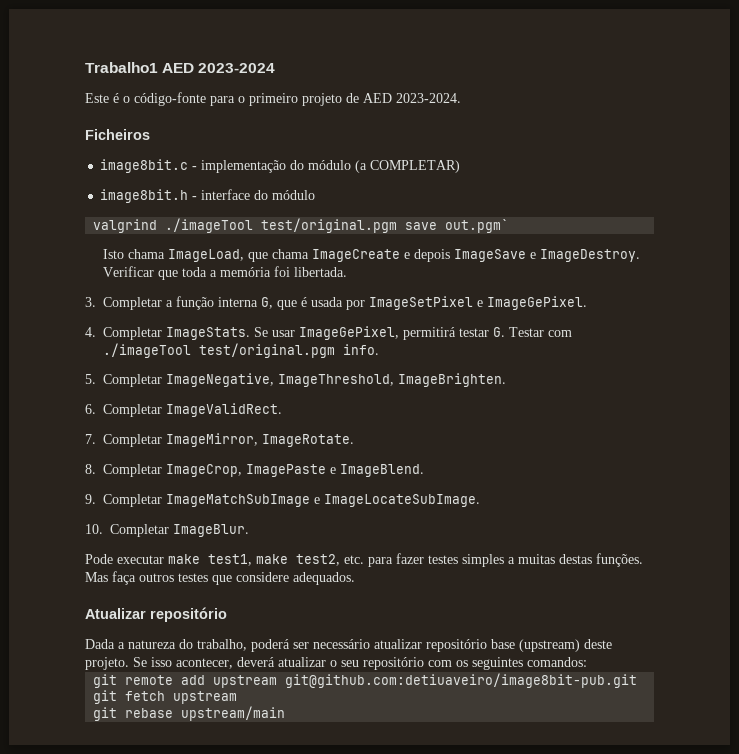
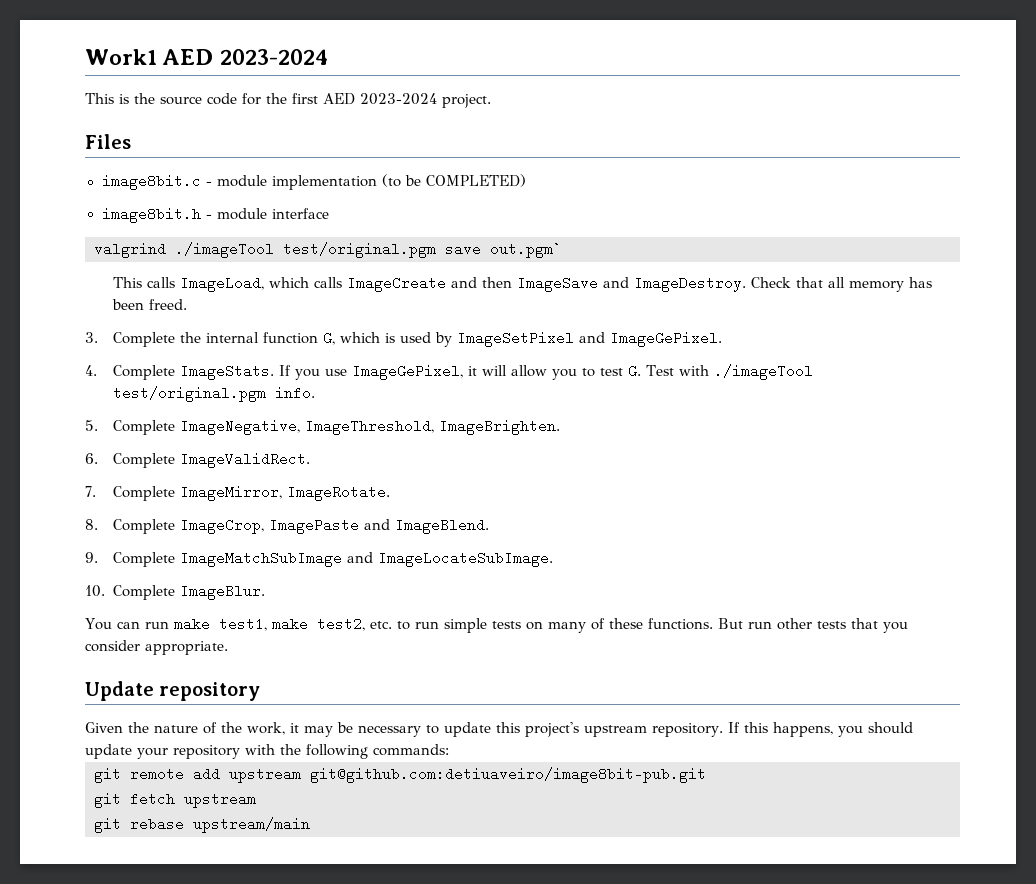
- Trabalho1 AED 2023-2024
+ Work1 AED 2023-2024
- Este é o código-fonte para o primeiro projeto de AED 2023-2024.
- Ficheiros
- image8bit.c - implementação do módulo (a COMPLETAR)
+ This is the source code for the first AED 2023-2024 project.
+ Files
+ image8bit.c - module implementation (to be COMPLETED)
- image8bit.h - interface do módulo
+ image8bit.h - module interface
- Isto chama ImageLoad, que chama ImageCreate e depois ImageSave e ImageDestroy. Verificar que toda a memória foi libertada.
- 3. Completar a função interna G, que é usada por ImageSetPixel e ImageGePixel.
- 4. Completar ImageStats. Se usar ImageGePixel, permitirá testar G. Testar com ./imageTool test/original.pgm info.
+ This calls ImageLoad, which calls ImageCreate and then ImageSave and ImageDestroy. Check that all memory has been freed.
+ 3. Complete the internal function G, which is used by ImageSetPixel and ImageGePixel.
+ 4. Complete ImageStats. If you use ImageGePixel, it will allow you to test G. Test with ./imageTool test/original.pgm info.
- 5. Completar ImageNegative, ImageThreshold, ImageBrighten.
+ 5. Complete ImageNegative, ImageThreshold, ImageBrighten.
- 6. Completar ImageValidRect.
+ 6. Complete ImageValidRect.
- 7. Completar ImageMirror, ImageRotate.
+ 7. Complete ImageMirror, ImageRotate.
- 8. Completar ImageCrop, ImagePaste e ImageBlend.
+ 8. Complete ImageCrop, ImagePaste and ImageBlend.
- 9. Completar ImageMatchSubImage e ImageLocateSubImage.
+ 9. Complete ImageMatchSubImage and ImageLocateSubImage.
- 10. Completar ImageBlur.
+ 10. Complete ImageBlur.
- Pode executar make test1, make test2, etc. para fazer testes simples a muitas destas funções. Mas faça outros testes que considere adequados.
- Atualizar repositório
- Dada a natureza do trabalho, poderá ser necessário atualizar repositório base (upstream) deste projeto. Se isso acontecer, deverá atualizar o seu repositório com os seguintes comandos:
+ You can run make test1, make test2, etc. to run simple tests on many of these functions. But run other tests that you consider appropriate.
+ Update repository
+ Given the nature of the work, it may be necessary to update this project's upstream repository. If this happens, you should update your repository with the following commands:

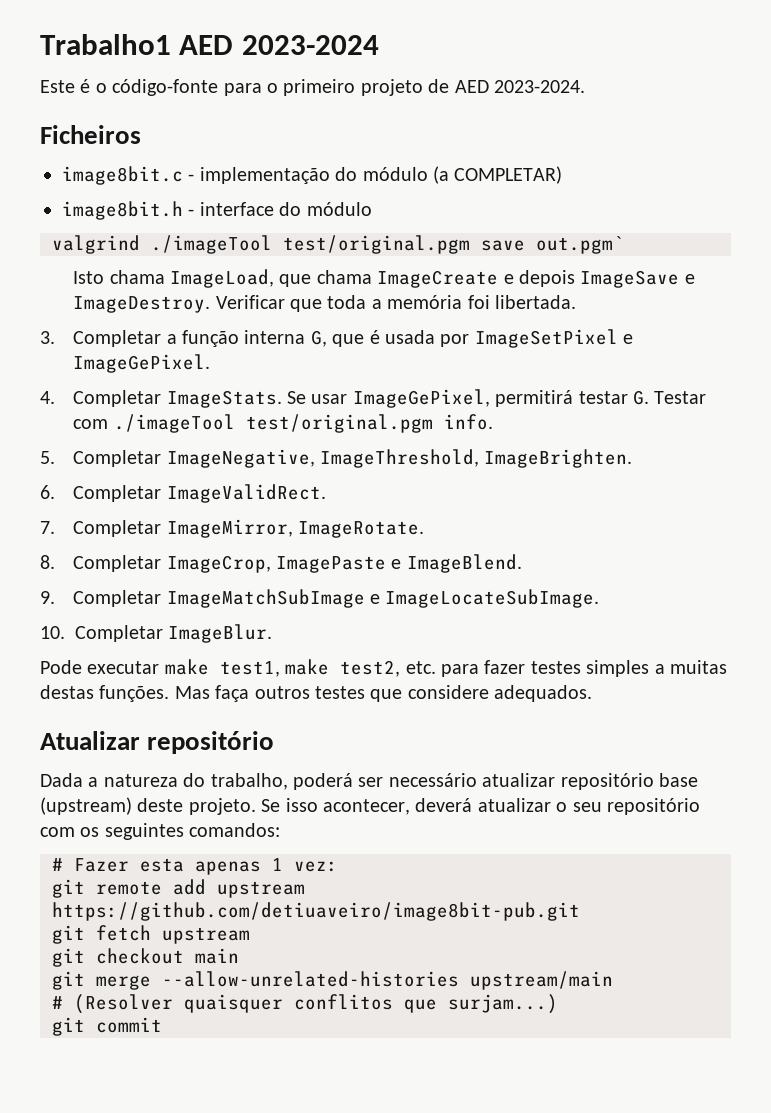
- Work1 AED 2023-2024
+ Trabalho1 AED 2023-2024
- This is the source code for the first AED 2023-2024 project.
- Files
- image8bit.c - module implementation (to be COMPLETED)
+ Este é o código-fonte para o primeiro projeto de AED 2023-2024.
+ Ficheiros
+ image8bit.c - implementação do módulo (a COMPLETAR)
- image8bit.h - module interface
+ image8bit.h - interface do módulo
- This calls ImageLoad, which calls ImageCreate and then ImageSave and ImageDestroy. Check that all memory has been freed.
- 3. Complete the internal function G, which is used by ImageSetPixel and ImageGePixel.
- 4. Complete ImageStats. If you use ImageGePixel, it will allow you to test G. Test with ./imageTool test/original.pgm info.
+ Isto chama ImageLoad, que chama ImageCreate e depois ImageSave e ImageDestroy. Verificar que toda a memória foi libertada.
+ 3. Completar a função interna G, que é usada por ImageSetPixel e ImageGePixel.
+ 4. Completar ImageStats. Se usar ImageGePixel, permitirá testar G. Testar com ./imageTool test/original.pgm info.
- 5. Complete ImageNegative, ImageThreshold, ImageBrighten.
+ 5. Completar ImageNegative, ImageThreshold, ImageBrighten.
- 6. Complete ImageValidRect.
+ 6. Completar ImageValidRect.
- 7. Complete ImageMirror, ImageRotate.
+ 7. Completar ImageMirror, ImageRotate.
- 8. Complete ImageCrop, ImagePaste and ImageBlend.
+ 8. Completar ImageCrop, ImagePaste e ImageBlend.
- 9. Complete ImageMatchSubImage and ImageLocateSubImage.
+ 9. Completar ImageMatchSubImage e ImageLocateSubImage.
- 10. Complete ImageBlur.
+ 10. Completar ImageBlur.
- You can run make test1, make test2, etc. to run simple tests on many of these functions. But run other tests that you consider appropriate.
- Update repository
- Given the nature of the work, it may be necessary to update this project's upstream repository. If this happens, you should update your repository with the following commands:
+ Pode executar make test1, make test2, etc. para fazer testes simples a muitas destas funções. Mas faça outros testes que considere adequados.
+ Atualizar repositório
+ Dada a natureza do trabalho, poderá ser necessário atualizar repositório base (upstream) deste projeto. Se isso acontecer, deverá atualizar o seu repositório com os seguintes comandos:
+ # Fazer esta apenas 1 vez:
- git remote add upstream git@github.com:detiuaveiro/image8bit-pub.git
+ git remote add upstream https://github.com/detiuaveiro/image8bit-pub.git
- git rebase upstream/main
+ git checkout main
+ git merge --allow-unrelated-histories upstream/main
+ # (Resolver quaisquer conflitos que surjam...)
+ git commit

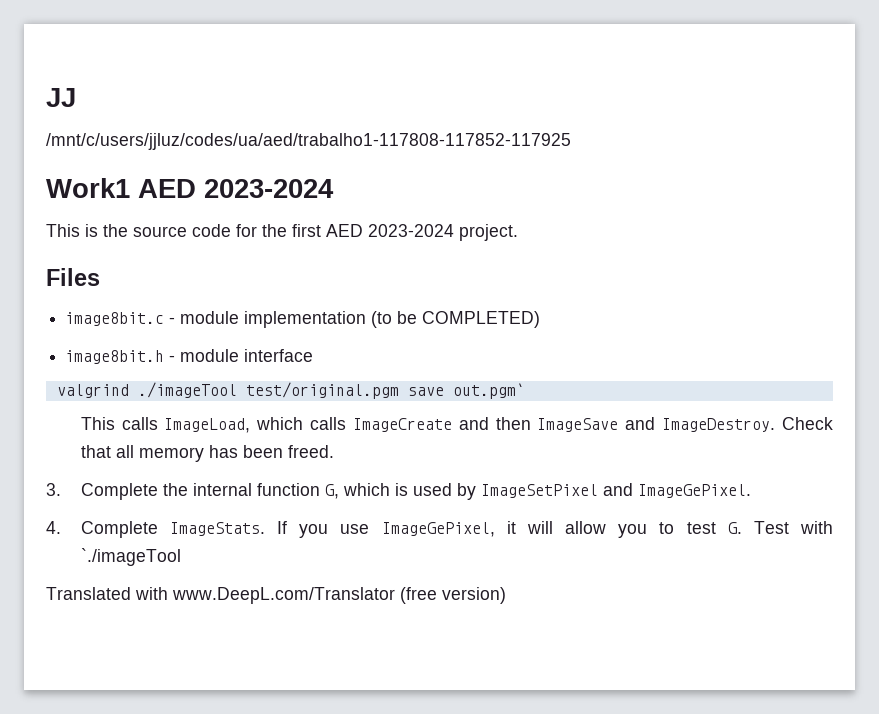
- Trabalho1 AED 2023-2024
+ JJ
+ /mnt/c/users/jjluz/codes/ua/aed/trabalho1-117808-117852-117925
+ Work1 AED 2023-2024
- Este é o código-fonte para o primeiro projeto de AED 2023-2024.
- Ficheiros
- image8bit.c - implementação do módulo (a COMPLETAR)
+ This is the source code for the first AED 2023-2024 project.
+ Files
+ image8bit.c - module implementation (to be COMPLETED)
- image8bit.h - interface do módulo
+ image8bit.h - module interface
- Isto chama ImageLoad, que chama ImageCreate e depois ImageSave e ImageDestroy. Verificar que toda a memória foi libertada.
- 3. Completar a função interna G, que é usada por ImageSetPixel e ImageGePixel.
- 4. Completar ImageStats. Se usar ImageGePixel, permitirá testar G. Testar com ./imageTool test/original.pgm info.
- 5. Completar ImageNegative, ImageThreshold, ImageBrighten.
- 6. Completar ImageValidRect.
- 7. Completar ImageMirror, ImageRotate.
- 8. Completar ImageCrop, ImagePaste e ImageBlend.
- 9. Completar ImageMatchSubImage e ImageLocateSubImage.
- 10. Completar ImageBlur.
- Pode executar make test1, make test2, etc. para fazer testes simples a muitas destas funções. Mas faça outros testes que considere adequados.
- Atualizar repositório
- Dada a natureza do trabalho, poderá ser necessário atualizar repositório base (upstream) deste projeto. Se isso acontecer, deverá atualizar o seu repositório com os seguintes comandos:
- # Fazer esta apenas 1 vez:
- git remote add upstream https://github.com/detiuaveiro/image8bit-pub.git
- git fetch upstream
- git checkout main
- git merge --allow-unrelated-histories upstream/main
- # (Resolver quaisquer conflitos que surjam...)
- git commit
+ This calls ImageLoad, which calls ImageCreate and then ImageSave and ImageDestroy. Check that all memory has been freed.
+ 3. Complete the internal function G, which is used by ImageSetPixel and ImageGePixel.
+ 4. Complete ImageStats. If you use ImageGePixel, it will allow you to test G. Test with `./imageTool
+ Translated with www.DeepL.com/Translator (free version)

